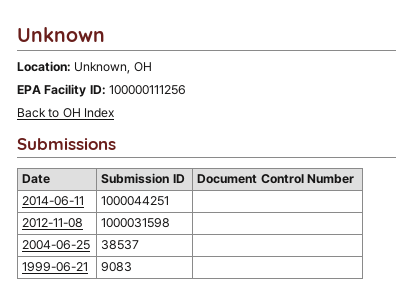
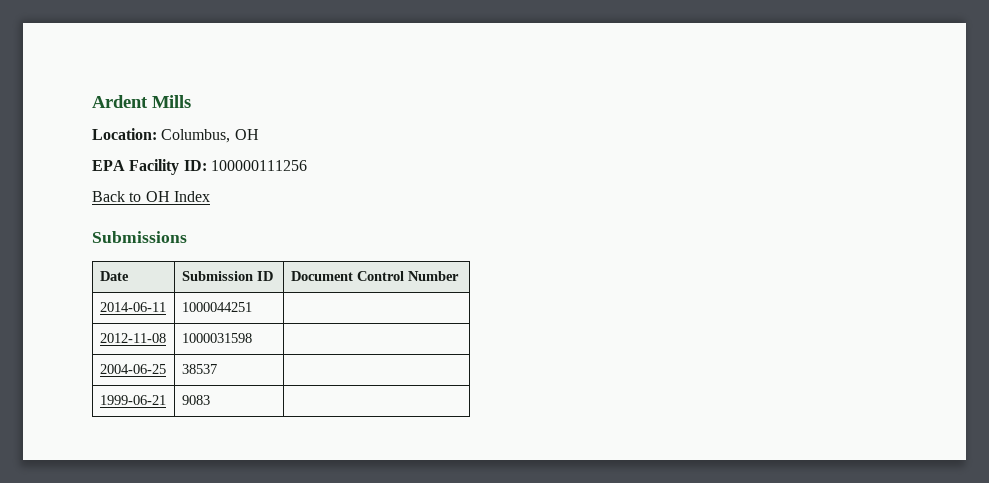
- Unknown
+ Ardent Mills
- Location: Unknown, OH
+ Location: Columbus, OH

